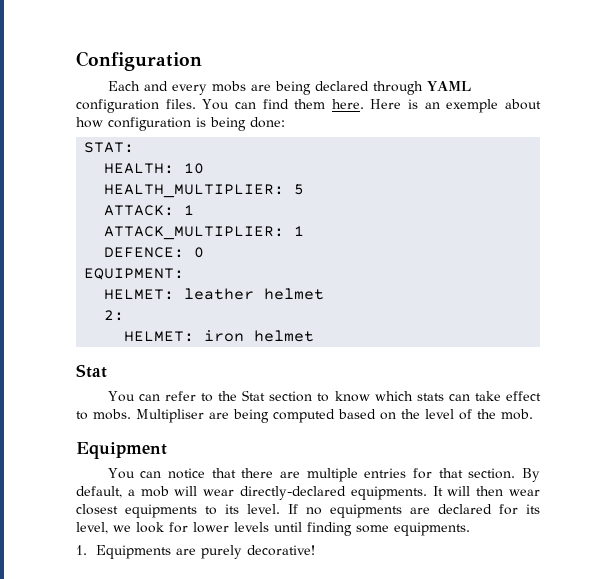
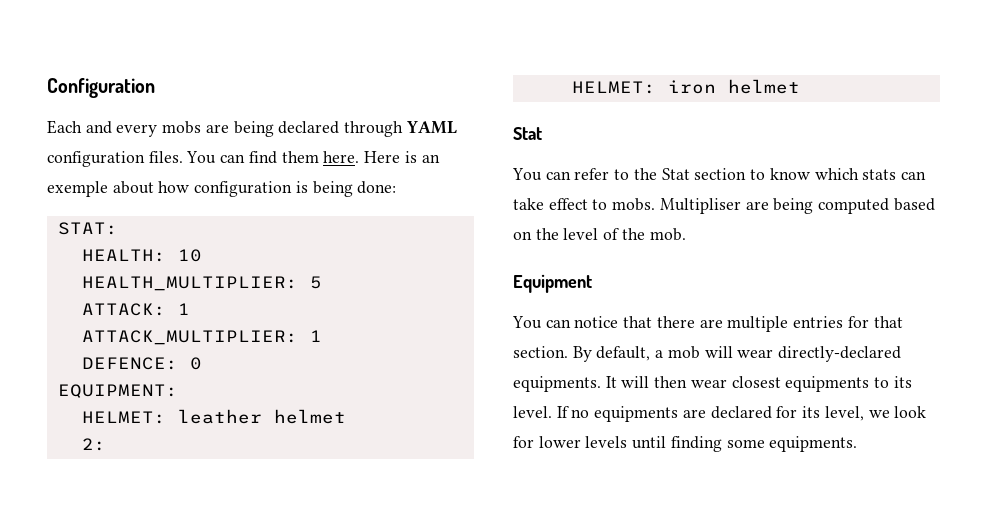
- 1. Equipments are purely decorative!

